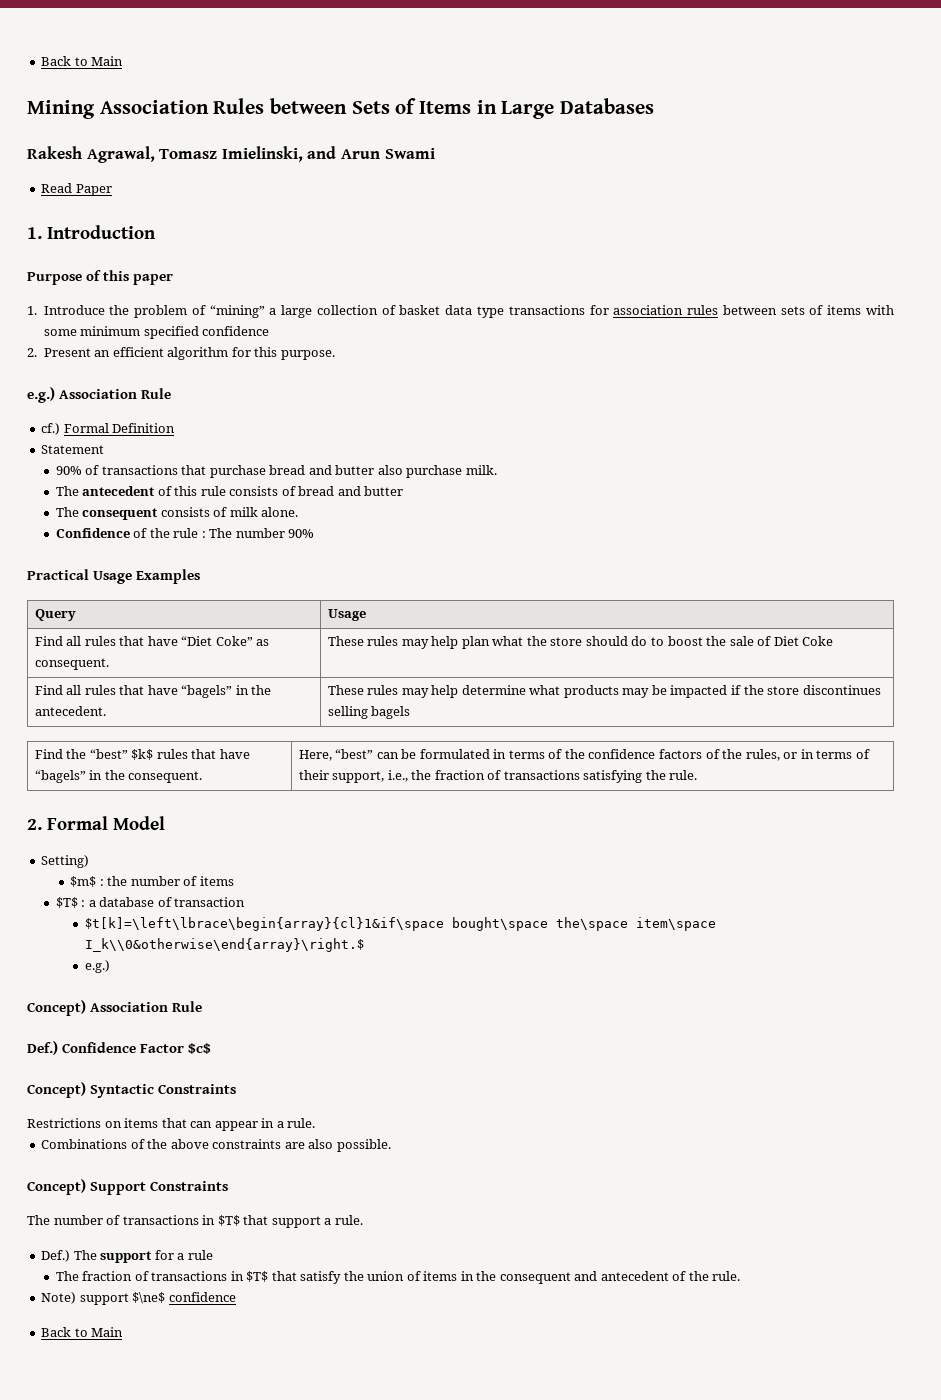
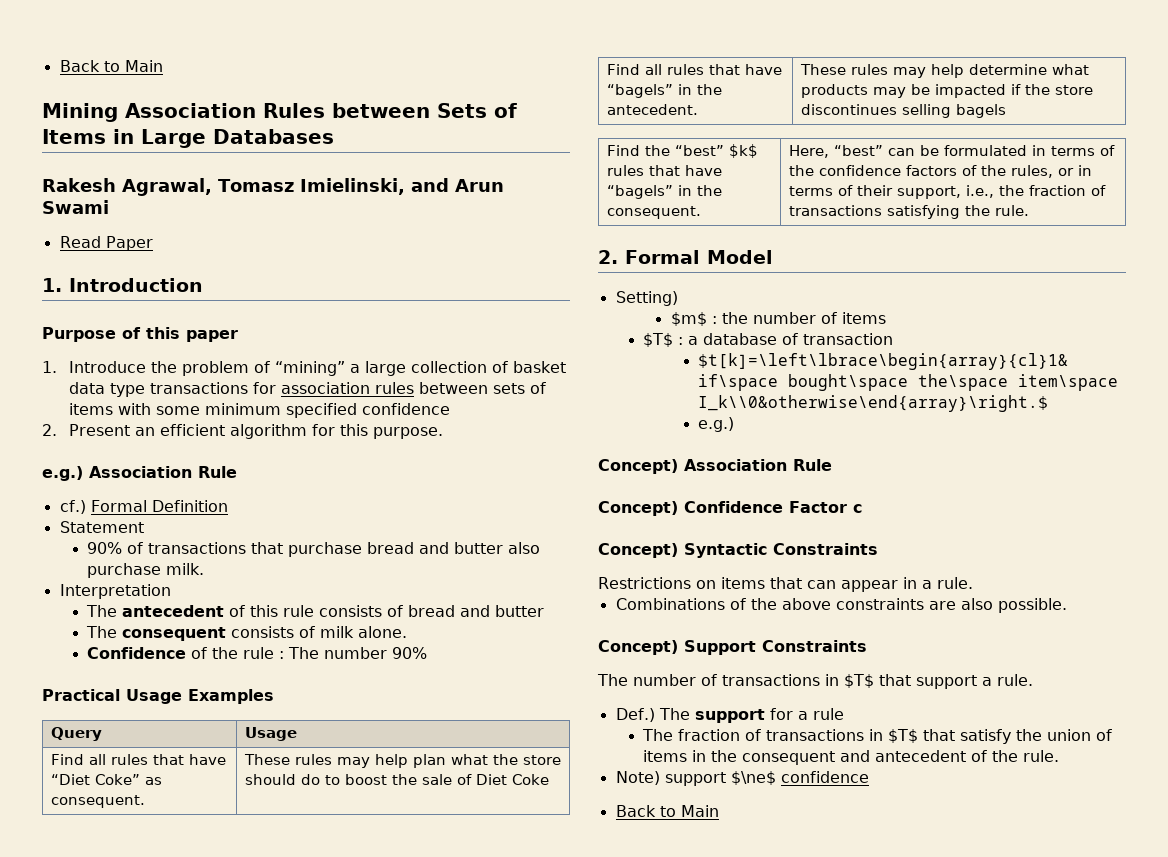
+ Interpretation
- Def.) Confidence Factor $c$
+ Concept) Confidence Factor c

